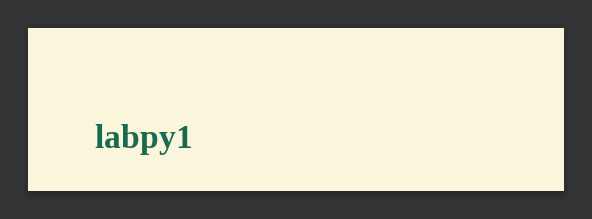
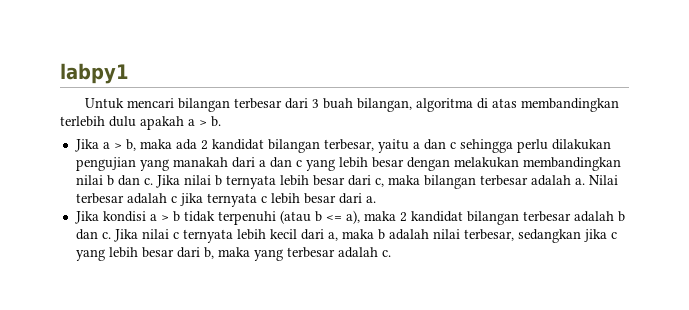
+ Untuk mencari bilangan terbesar dari 3 buah bilangan, algoritma di atas membandingkan terlebih dulu apakah a > b.
+ Jika a > b, maka ada 2 kandidat bilangan terbesar, yaitu a dan c sehingga perlu dilakukan pengujian yang manakah dari a dan c yang lebih besar dengan melakukan membandingkan nilai b dan c. Jika nilai b ternyata lebih besar dari c, maka bilangan terbesar adalah a. Nilai terbesar adalah c jika ternyata c lebih besar dari a.
+ Jika kondisi a > b tidak terpenuhi (atau b <= a), maka 2 kandidat bilangan terbesar adalah b dan c. Jika nilai c ternyata lebih kecil dari a, maka b adalah nilai terbesar, sedangkan jika c yang lebih besar dari b, maka yang terbesar adalah c.

